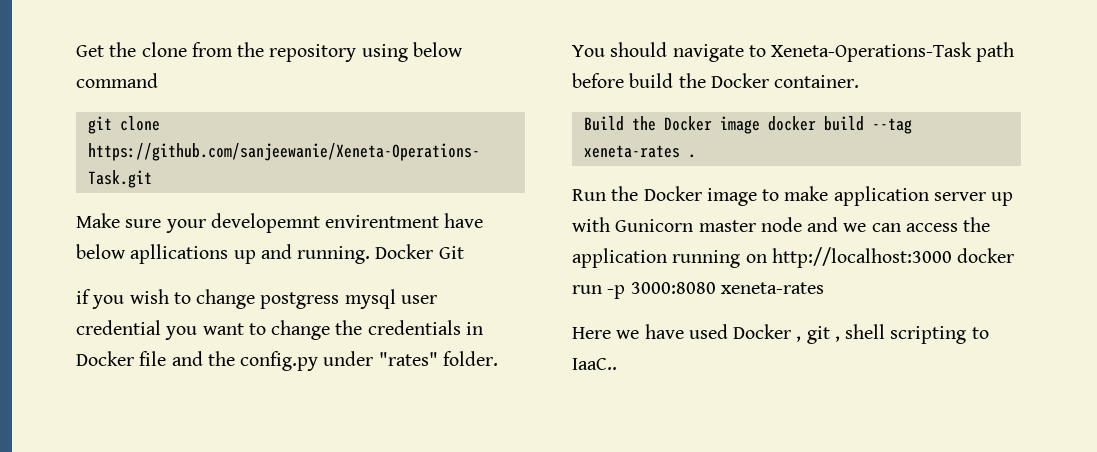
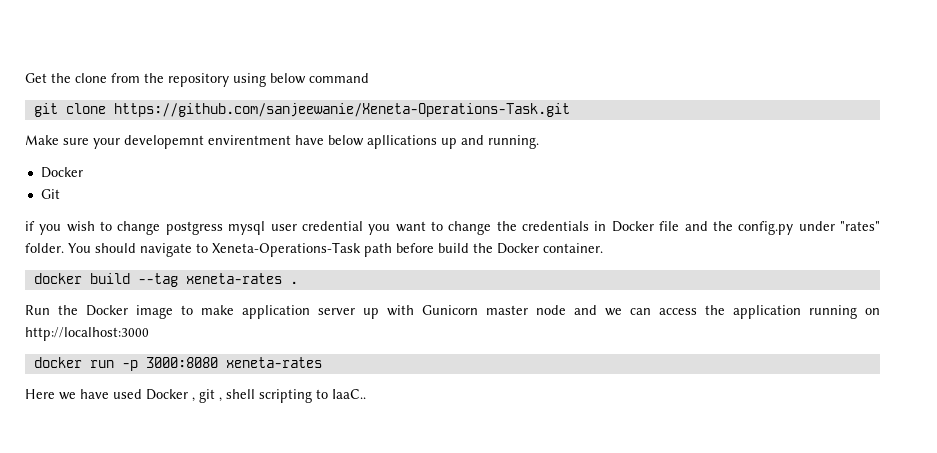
- Make sure your developemnt envirentment have below apllications up and running. Docker Git
+ Make sure your developemnt envirentment have below apllications up and running.
+ Docker
+ Git
- Build the Docker image docker build --tag xeneta-rates .
+ docker build --tag xeneta-rates .
- Run the Docker image to make application server up with Gunicorn master node and we can access the application running on http://localhost:3000 docker run -p 3000:8080 xeneta-rates
+ Run the Docker image to make application server up with Gunicorn master node and we can access the application running on http://localhost:3000
+ docker run -p 3000:8080 xeneta-rates

